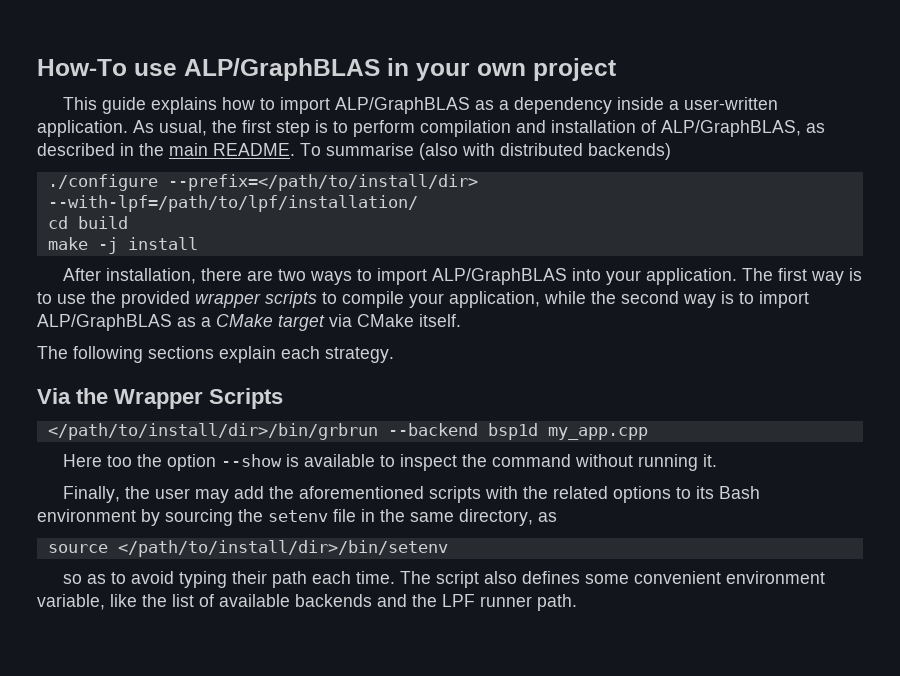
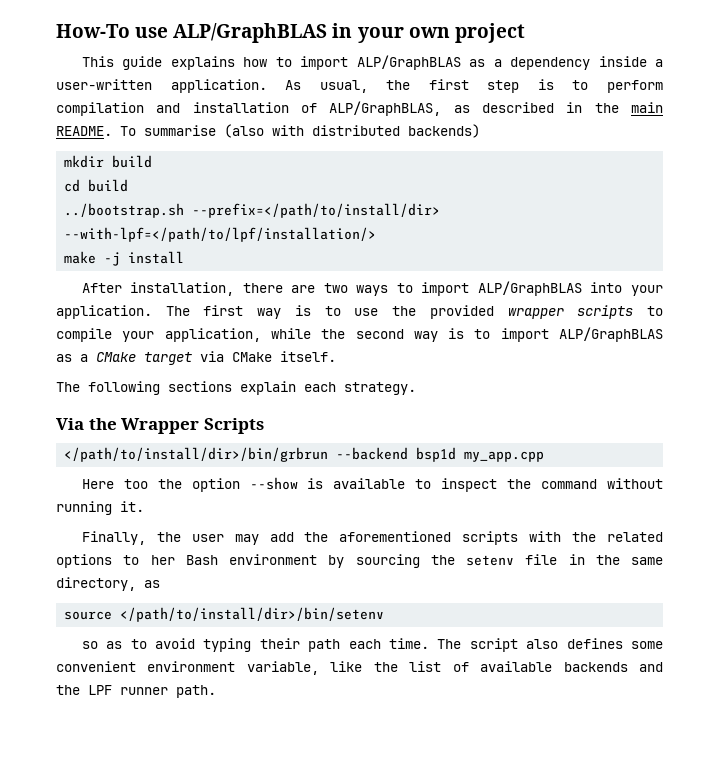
- ./configure --prefix=</path/to/install/dir> --with-lpf=/path/to/lpf/installation/
+ mkdir build
+ ../bootstrap.sh --prefix=</path/to/install/dir> --with-lpf=</path/to/lpf/installation/>
- Finally, the user may add the aforementioned scripts with the related options to its Bash environment by sourcing the setenv file in the same directory, as
+ Finally, the user may add the aforementioned scripts with the related options to her Bash environment by sourcing the setenv file in the same directory, as

